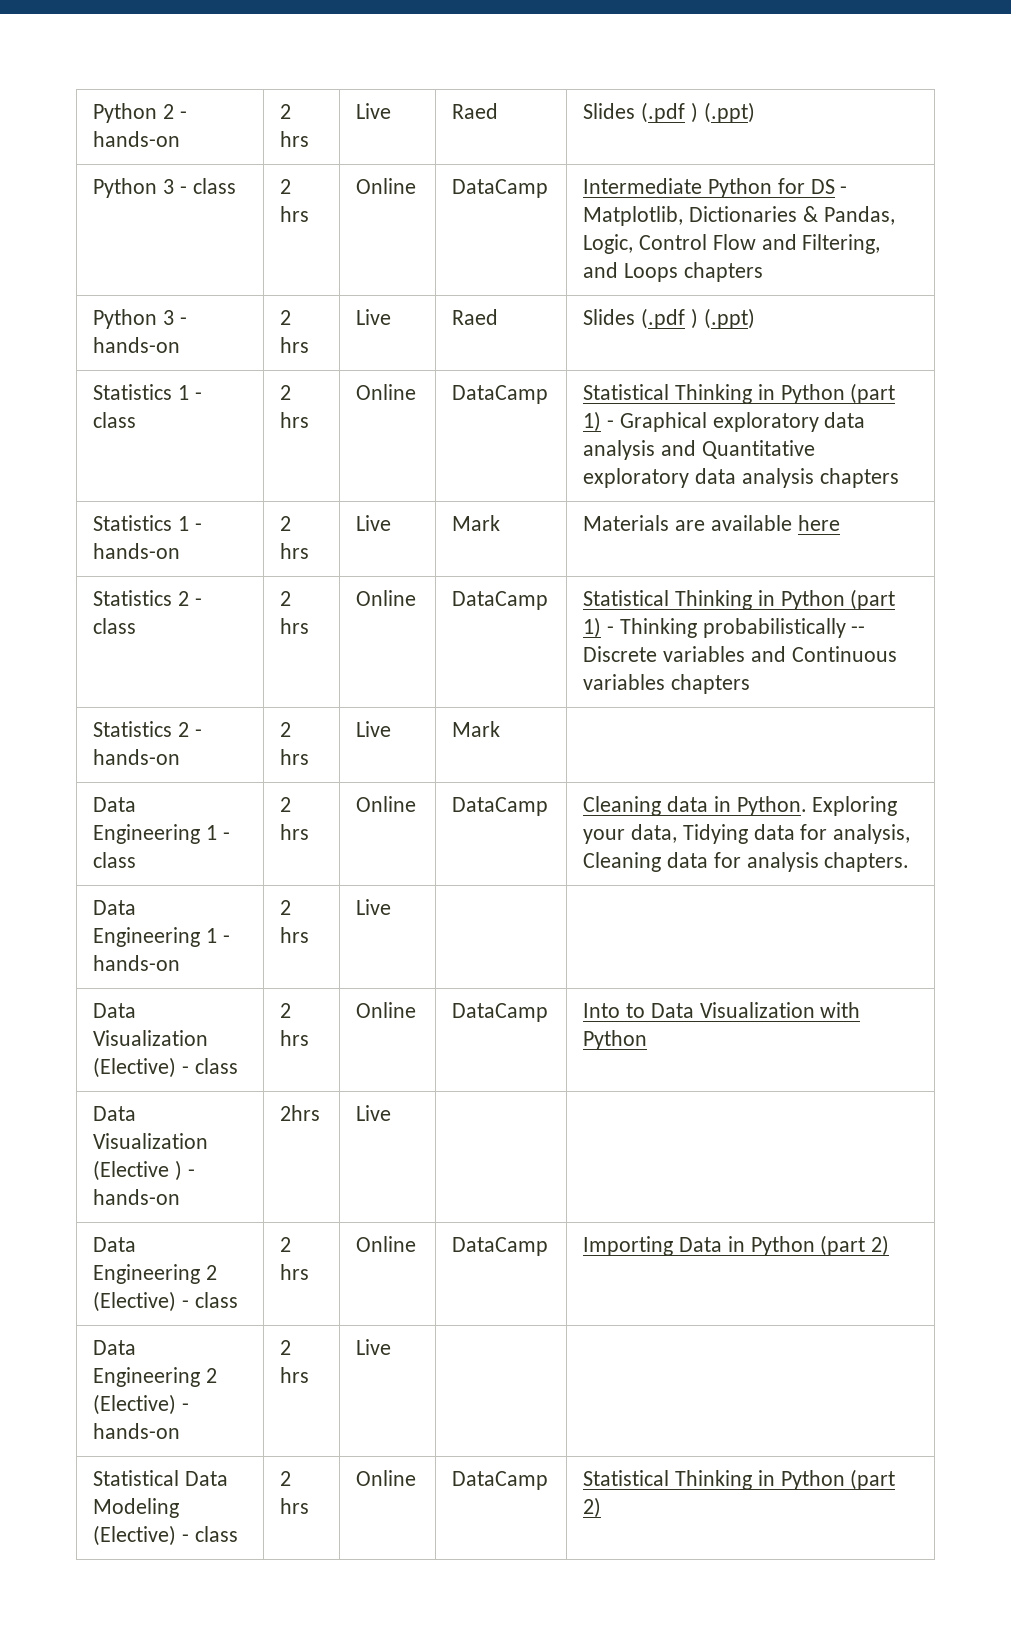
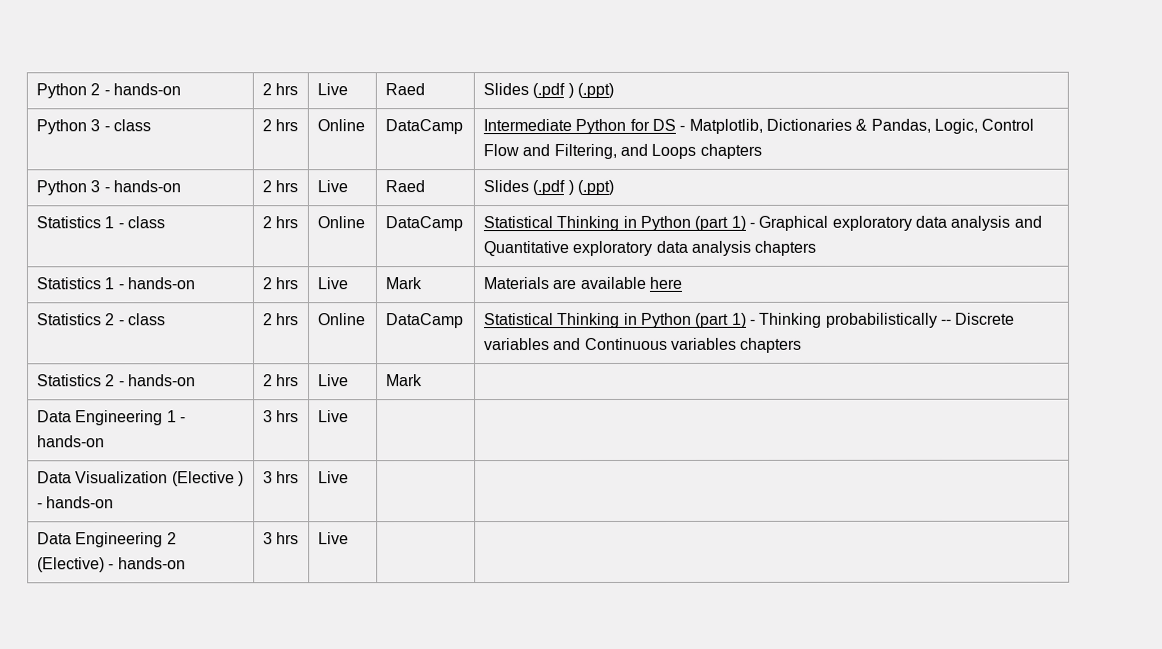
- Data Engineering 1 - class | 2 hrs | Online | DataCamp | Cleaning data in Python. Exploring your data, Tidying data for analysis, Cleaning data for analysis chapters.
- Data Engineering 1 - hands-on | 2 hrs | Live | |
- Data Visualization (Elective) - class | 2 hrs | Online | DataCamp | Into to Data Visualization with Python
+ Data Engineering 1 - hands-on | 3 hrs | Live | |
- Data Visualization (Elective ) - hands-on | 2hrs | Live | |
- Data Engineering 2 (Elective) - class | 2 hrs | Online | DataCamp | Importing Data in Python (part 2)
+ Data Visualization (Elective ) - hands-on | 3 hrs | Live | |
- Data Engineering 2 (Elective) - hands-on | 2 hrs | Live | |
- Statistical Data Modeling (Elective) - class | 2 hrs | Online | DataCamp | Statistical Thinking in Python (part 2)
+ Data Engineering 2 (Elective) - hands-on | 3 hrs | Live | |

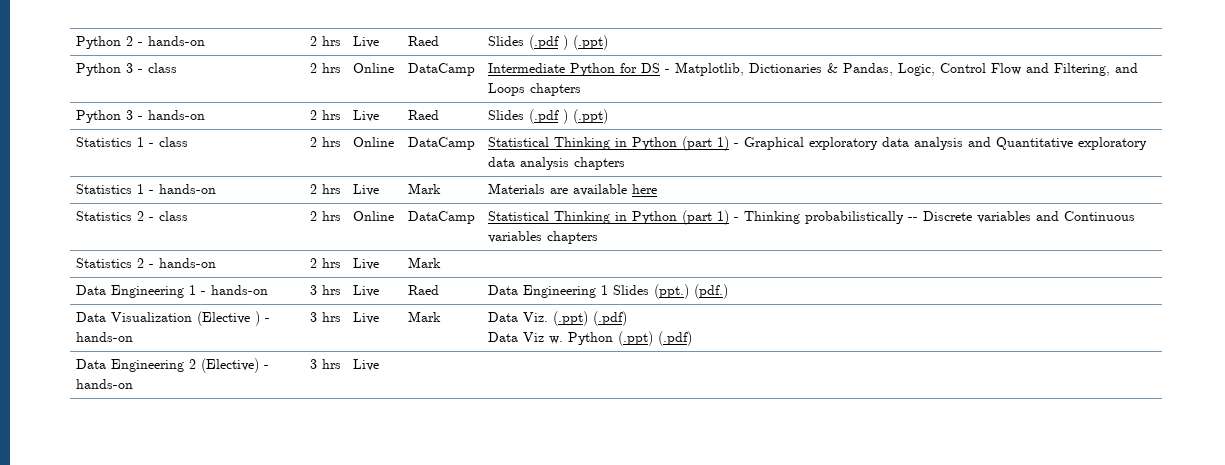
- Data Engineering 1 - hands-on | 3 hrs | Live | |
+ Data Engineering 1 - hands-on | 3 hrs | Live | Raed | Data Engineering 1 Slides (ppt.) (pdf.)
- Data Visualization (Elective ) - hands-on | 3 hrs | Live | |
+ Data Visualization (Elective ) - hands-on | 3 hrs | Live | Mark | Data Viz. (.ppt) (.pdf)
+ Data Viz w. Python (.ppt) (.pdf)

